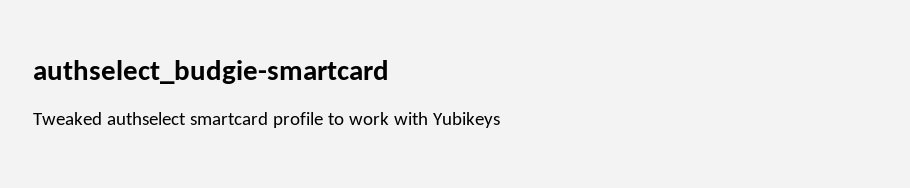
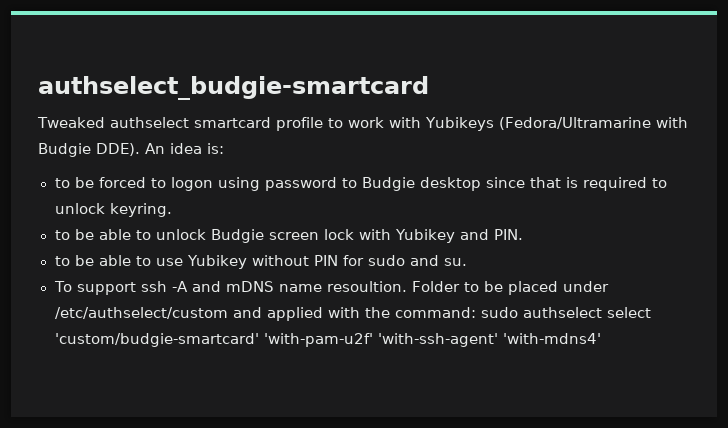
- Tweaked authselect smartcard profile to work with Yubikeys
+ Tweaked authselect smartcard profile to work with Yubikeys (Fedora/Ultramarine with Budgie DDE). An idea is:
+ to be forced to logon using password to Budgie desktop since that is required to unlock keyring.
+ to be able to unlock Budgie screen lock with Yubikey and PIN.
+ to be able to use Yubikey without PIN for sudo and su.
+ To support ssh -A and mDNS name resoultion. Folder to be placed under /etc/authselect/custom and applied with the command: sudo authselect select 'custom/budgie-smartcard' 'with-pam-u2f' 'with-ssh-agent' 'with-mdns4'

